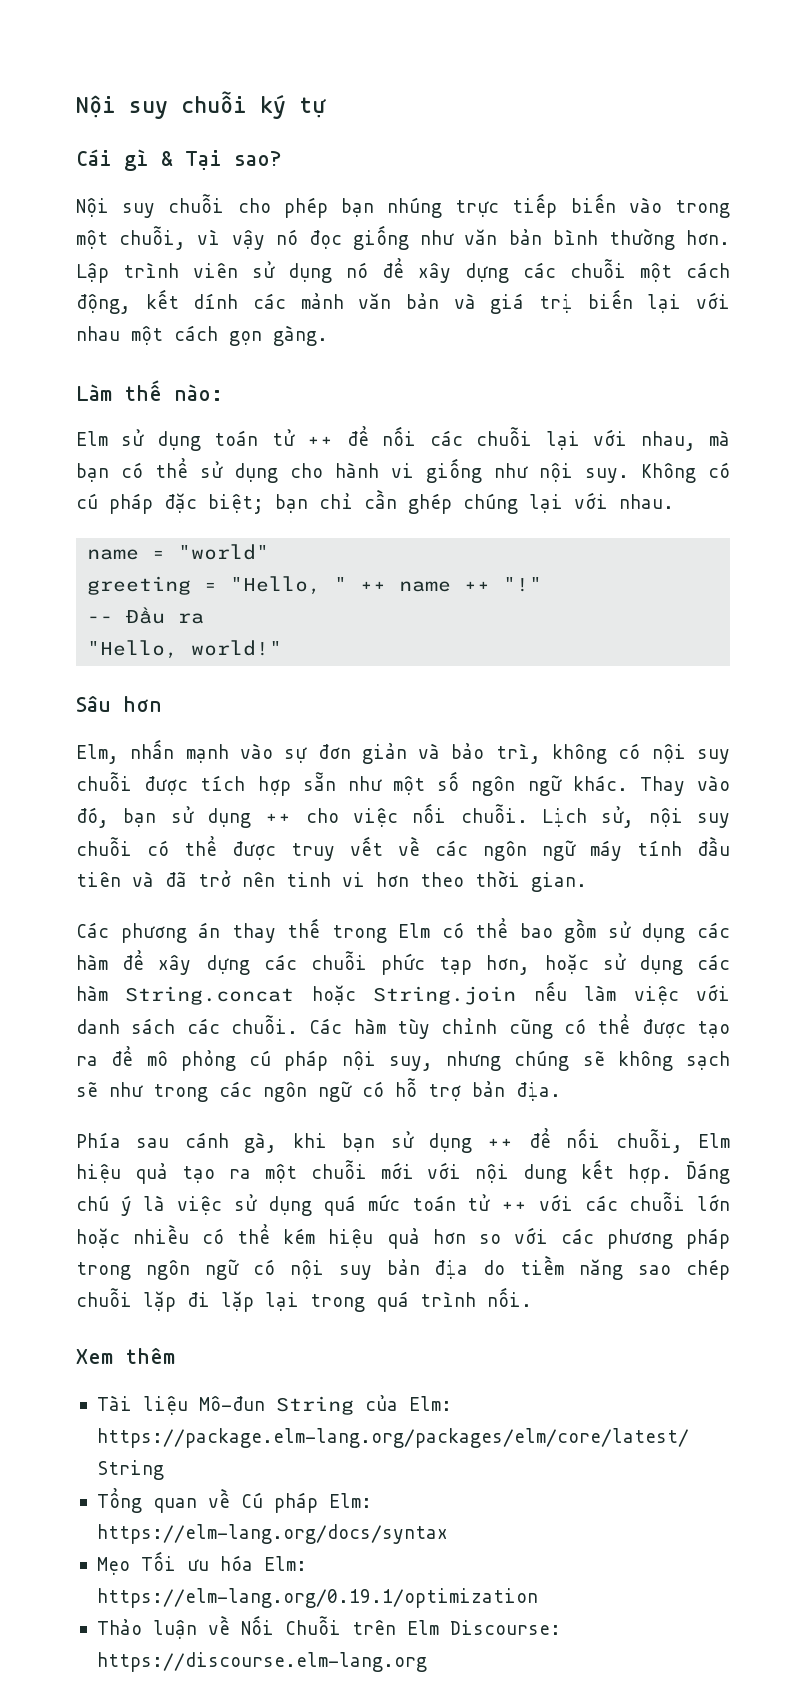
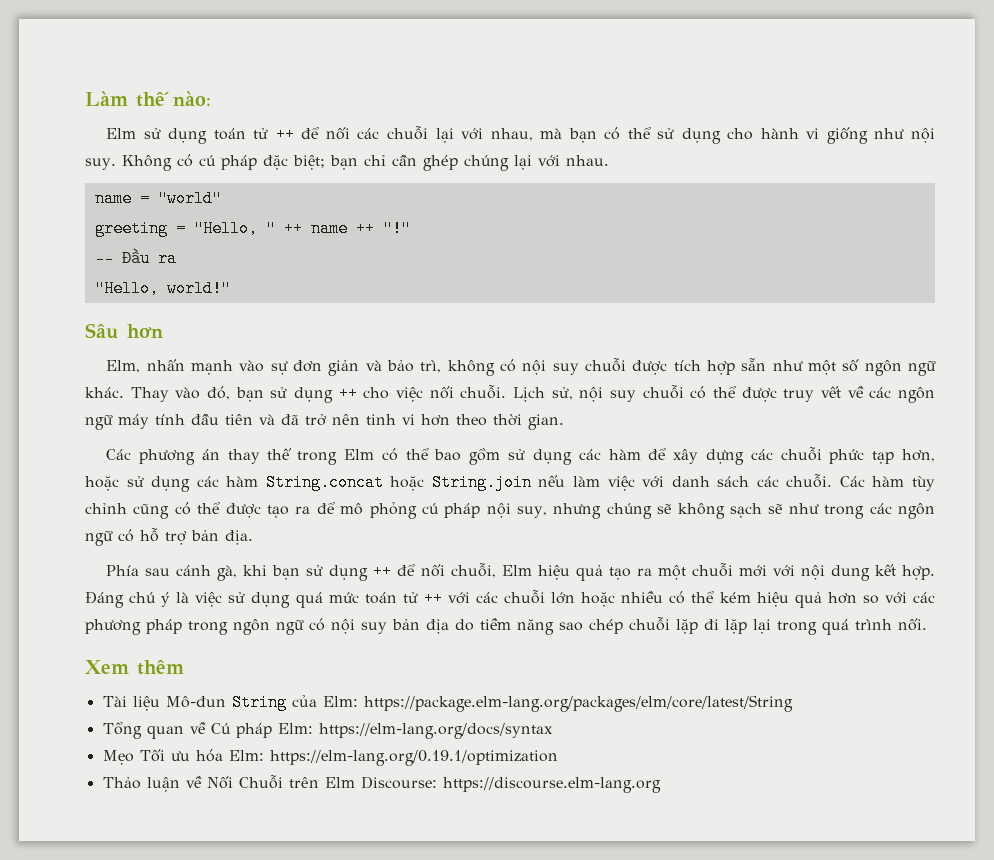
- Nội suy chuỗi ký tự
- Cái gì & Tại sao?
- Nội suy chuỗi cho phép bạn nhúng trực tiếp biến vào trong một chuỗi, vì vậy nó đọc giống như văn bản bình thường hơn. Lập trình viên sử dụng nó để xây dựng các chuỗi một cách động, kết dính các mảnh văn bản và giá trị biến lại với nhau một cách gọn gàng.

